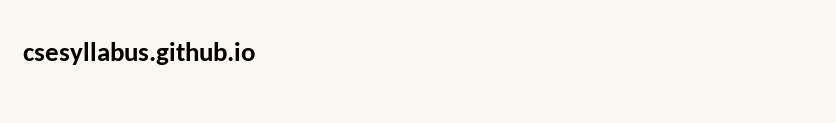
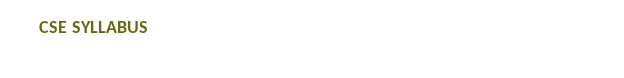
- csesyllabus.github.io
+ CSE SYLLABUS

